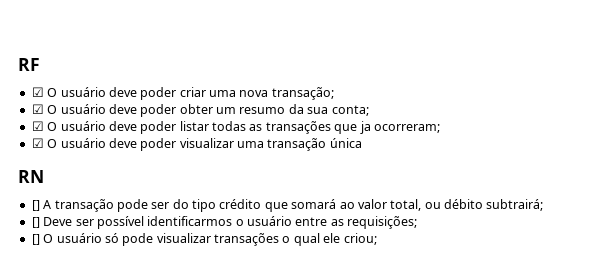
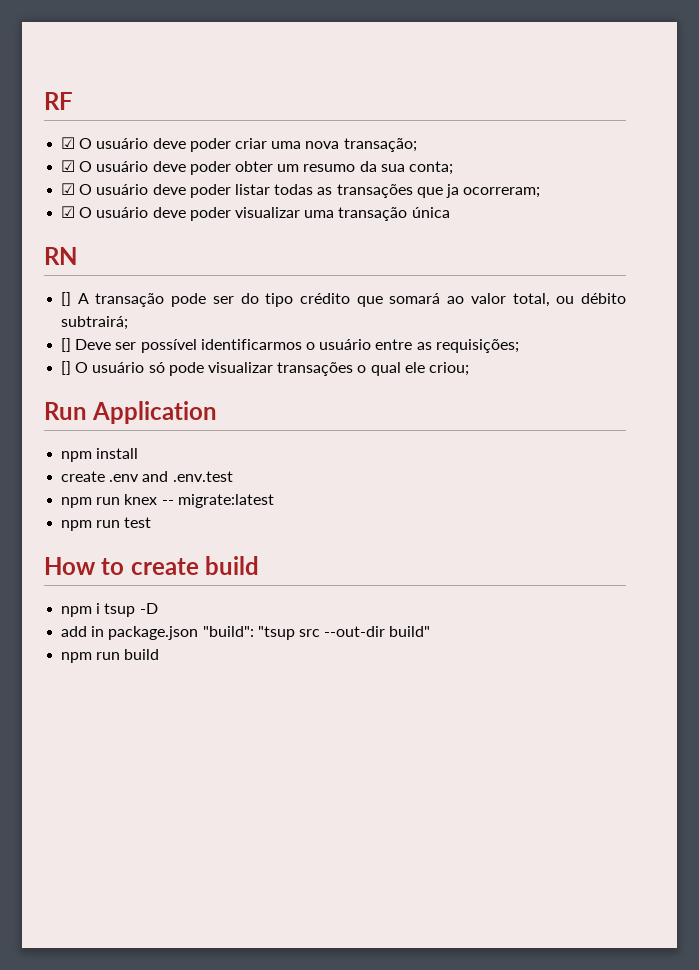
+ Run Application
+ npm install
+ create .env and .env.test
+ npm run knex -- migrate:latest
+ npm run test
+ How to create build
+ npm i tsup -D
+ add in package.json "build": "tsup src --out-dir build"
+ npm run build

